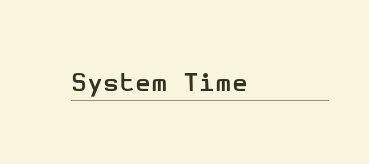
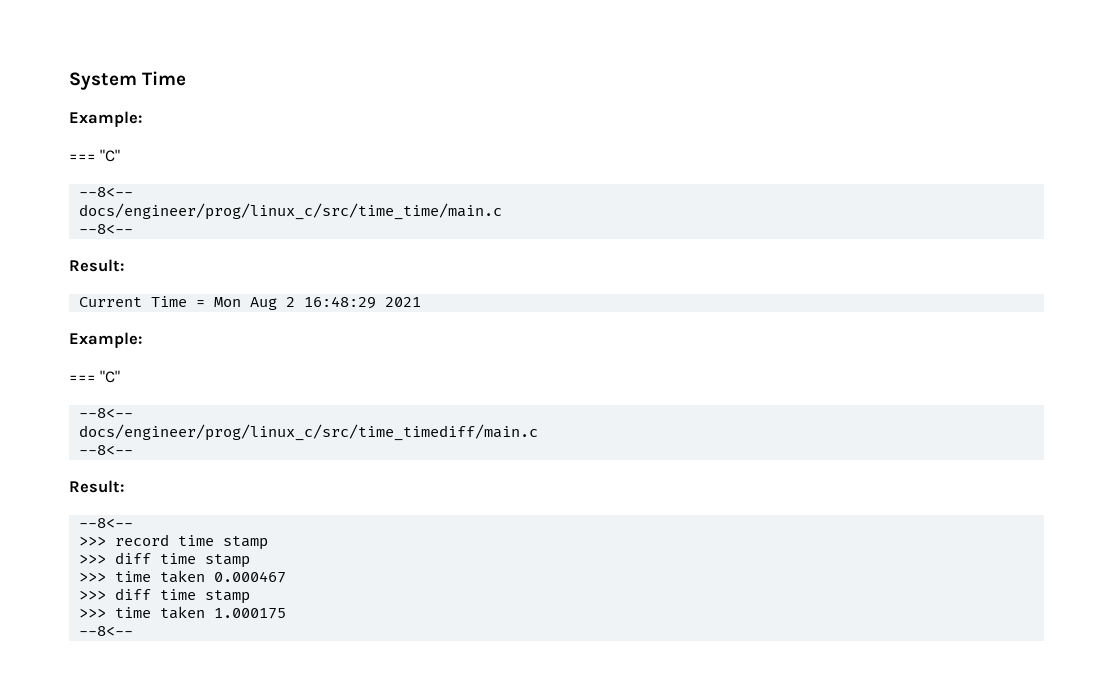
  System Time
+ Example:
+ === "C"
+ --8<--
+ docs/engineer/prog/linux_c/src/time_time/main.c
+ --8<--
+ Result:
+ Current Time = Mon Aug 2 16:48:29 2021
+ Example:
+ === "C"
+ --8<--
+ docs/engineer/prog/linux_c/src/time_timediff/main.c
+ --8<--
+ Result:
+ --8<--
+ >>> record time stamp
+ >>> diff time stamp
+ >>> time taken 0.000467
+ >>> diff time stamp
+ >>> time taken 1.000175
+ --8<--

